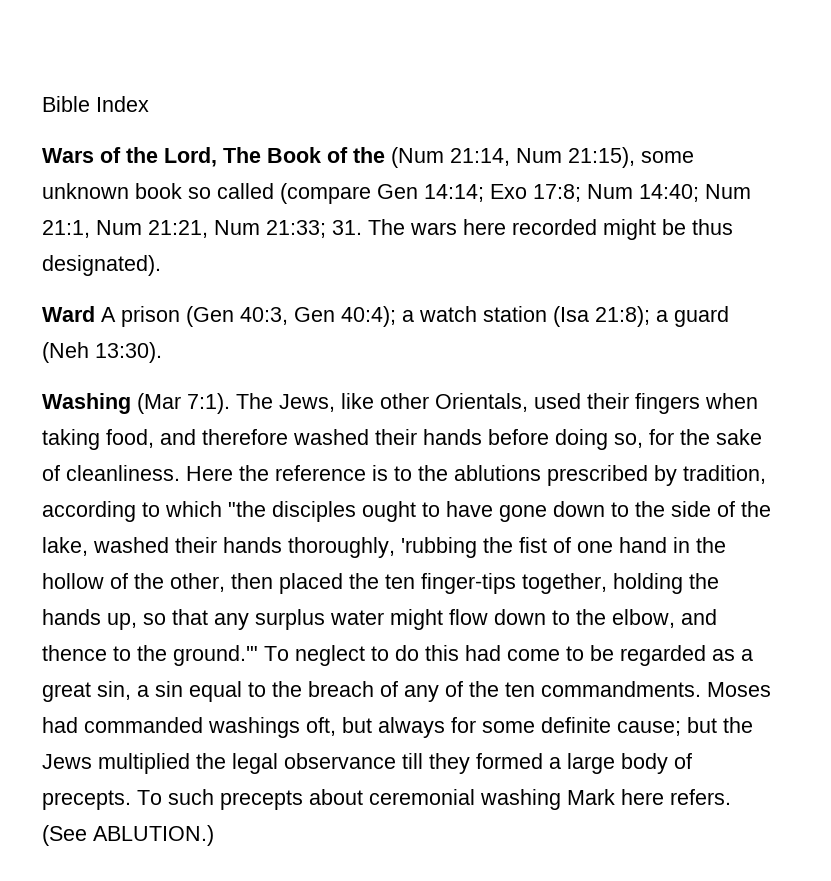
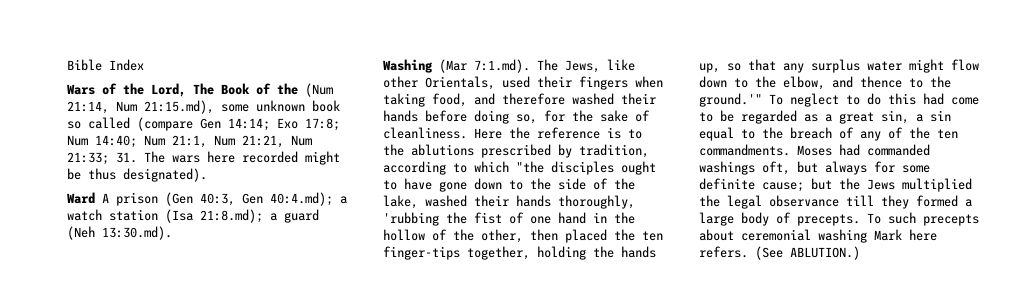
- Wars of the Lord, The Book of the (Num 21:14, Num 21:15), some unknown book so called (compare Gen 14:14; Exo 17:8; Num 14:40; Num 21:1, Num 21:21, Num 21:33; 31. The wars here recorded might be thus designated).
+ Wars of the Lord, The Book of the (Num 21:14, Num 21:15.md), some unknown book so called (compare Gen 14:14; Exo 17:8; Num 14:40; Num 21:1, Num 21:21, Num 21:33; 31. The wars here recorded might be thus designated).
- Ward A prison (Gen 40:3, Gen 40:4); a watch station (Isa 21:8); a guard (Neh 13:30).
+ Ward A prison (Gen 40:3, Gen 40:4.md); a watch station (Isa 21:8.md); a guard (Neh 13:30.md).
- Washing (Mar 7:1). The Jews, like other Orientals, used their fingers when taking food, and therefore washed their hands before doing so, for the sake of cleanliness.
+ Washing (Mar 7:1.md). The Jews, like other Orientals, used their fingers when taking food, and therefore washed their hands before doing so, for the sake of cleanliness.

